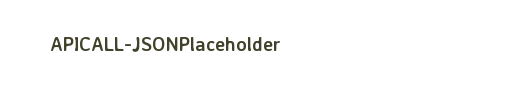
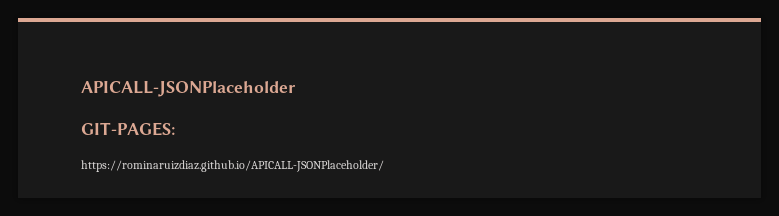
+ GIT-PAGES:
+ https://rominaruizdiaz.github.io/APICALL-JSONPlaceholder/

